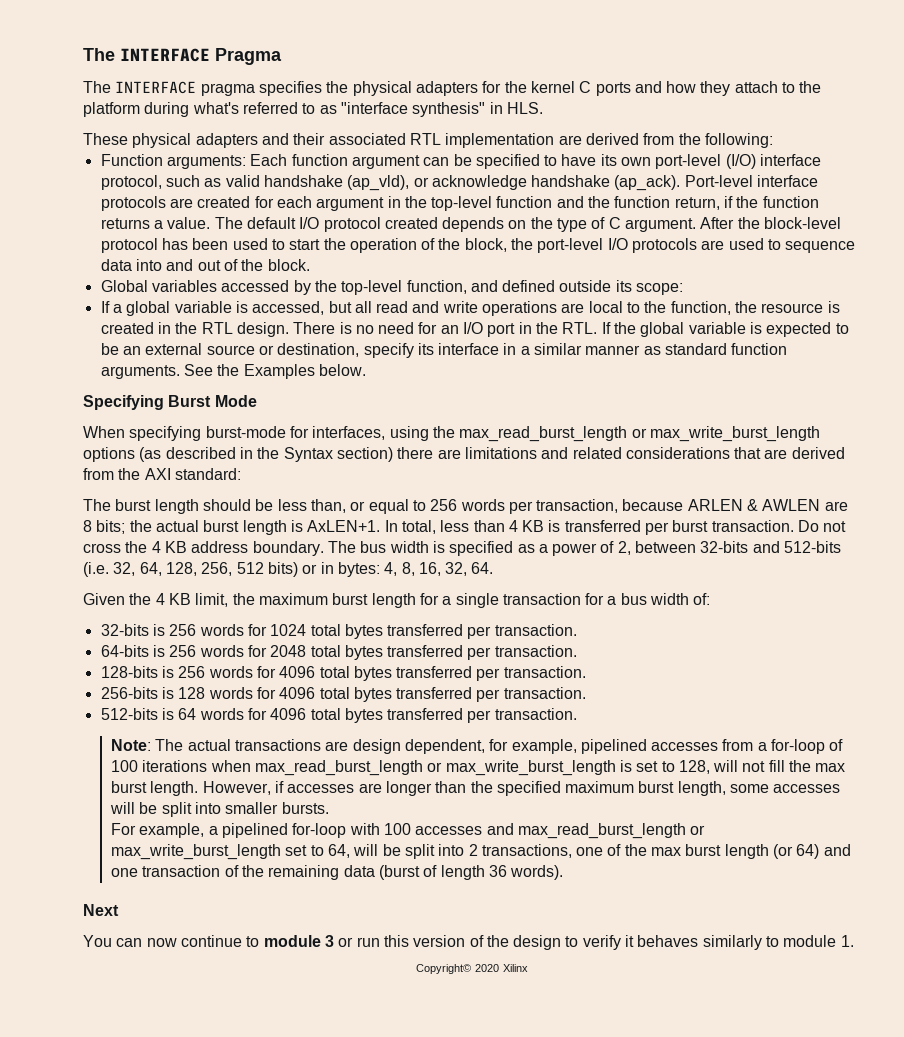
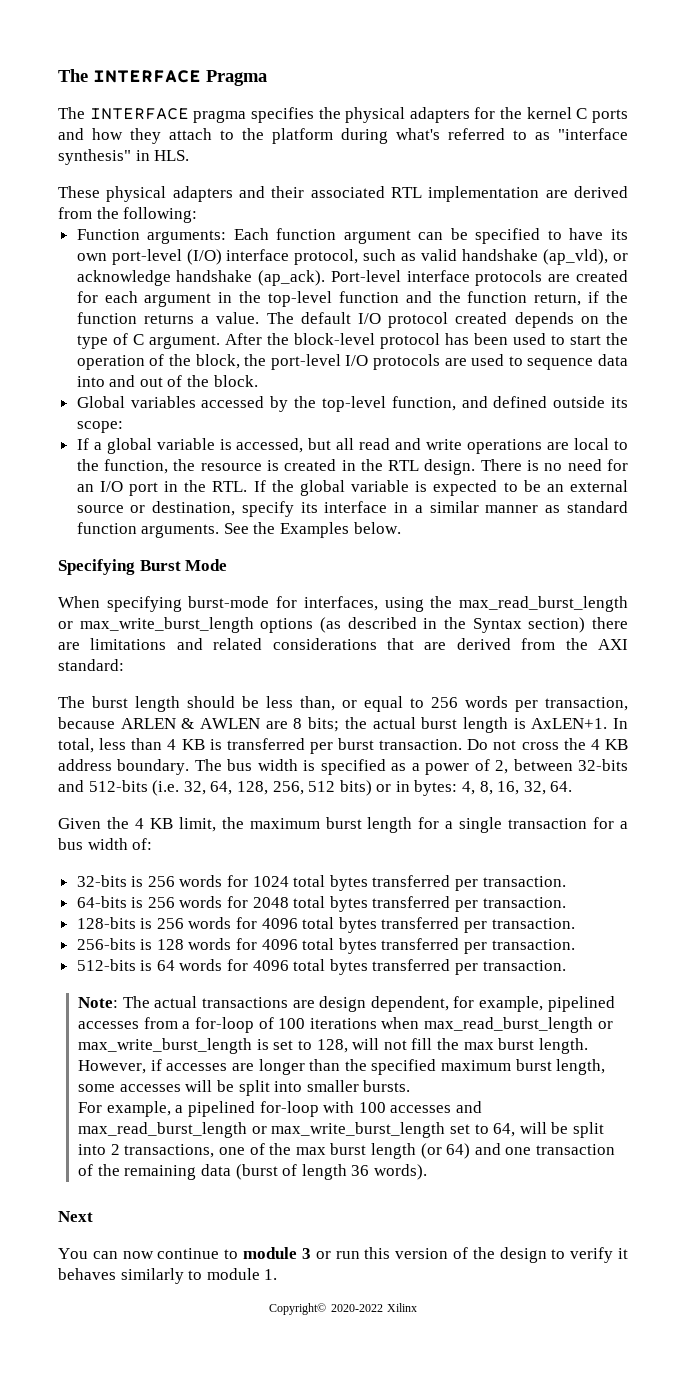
- Copyright© 2020 Xilinx
+ Copyright© 2020-2022 Xilinx

